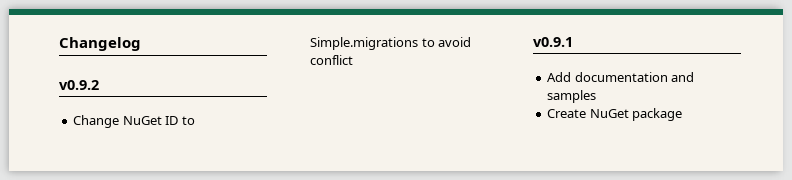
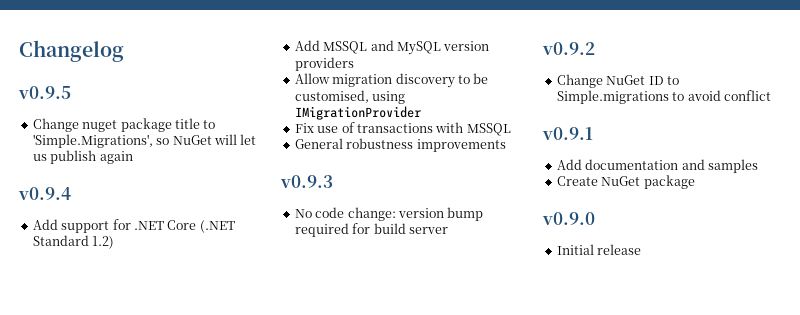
+ v0.9.5
+ Change nuget package title to 'Simple.Migrations', so NuGet will let us publish again
+ v0.9.4
+ Add support for .NET Core (.NET Standard 1.2)
+ Add MSSQL and MySQL version providers
+ Allow migration discovery to be customised, using IMigrationProvider
+ Fix use of transactions with MSSQL
+ General robustness improvements
+ v0.9.3
+ No code change: version bump required for build server
+ v0.9.0
+ Initial release

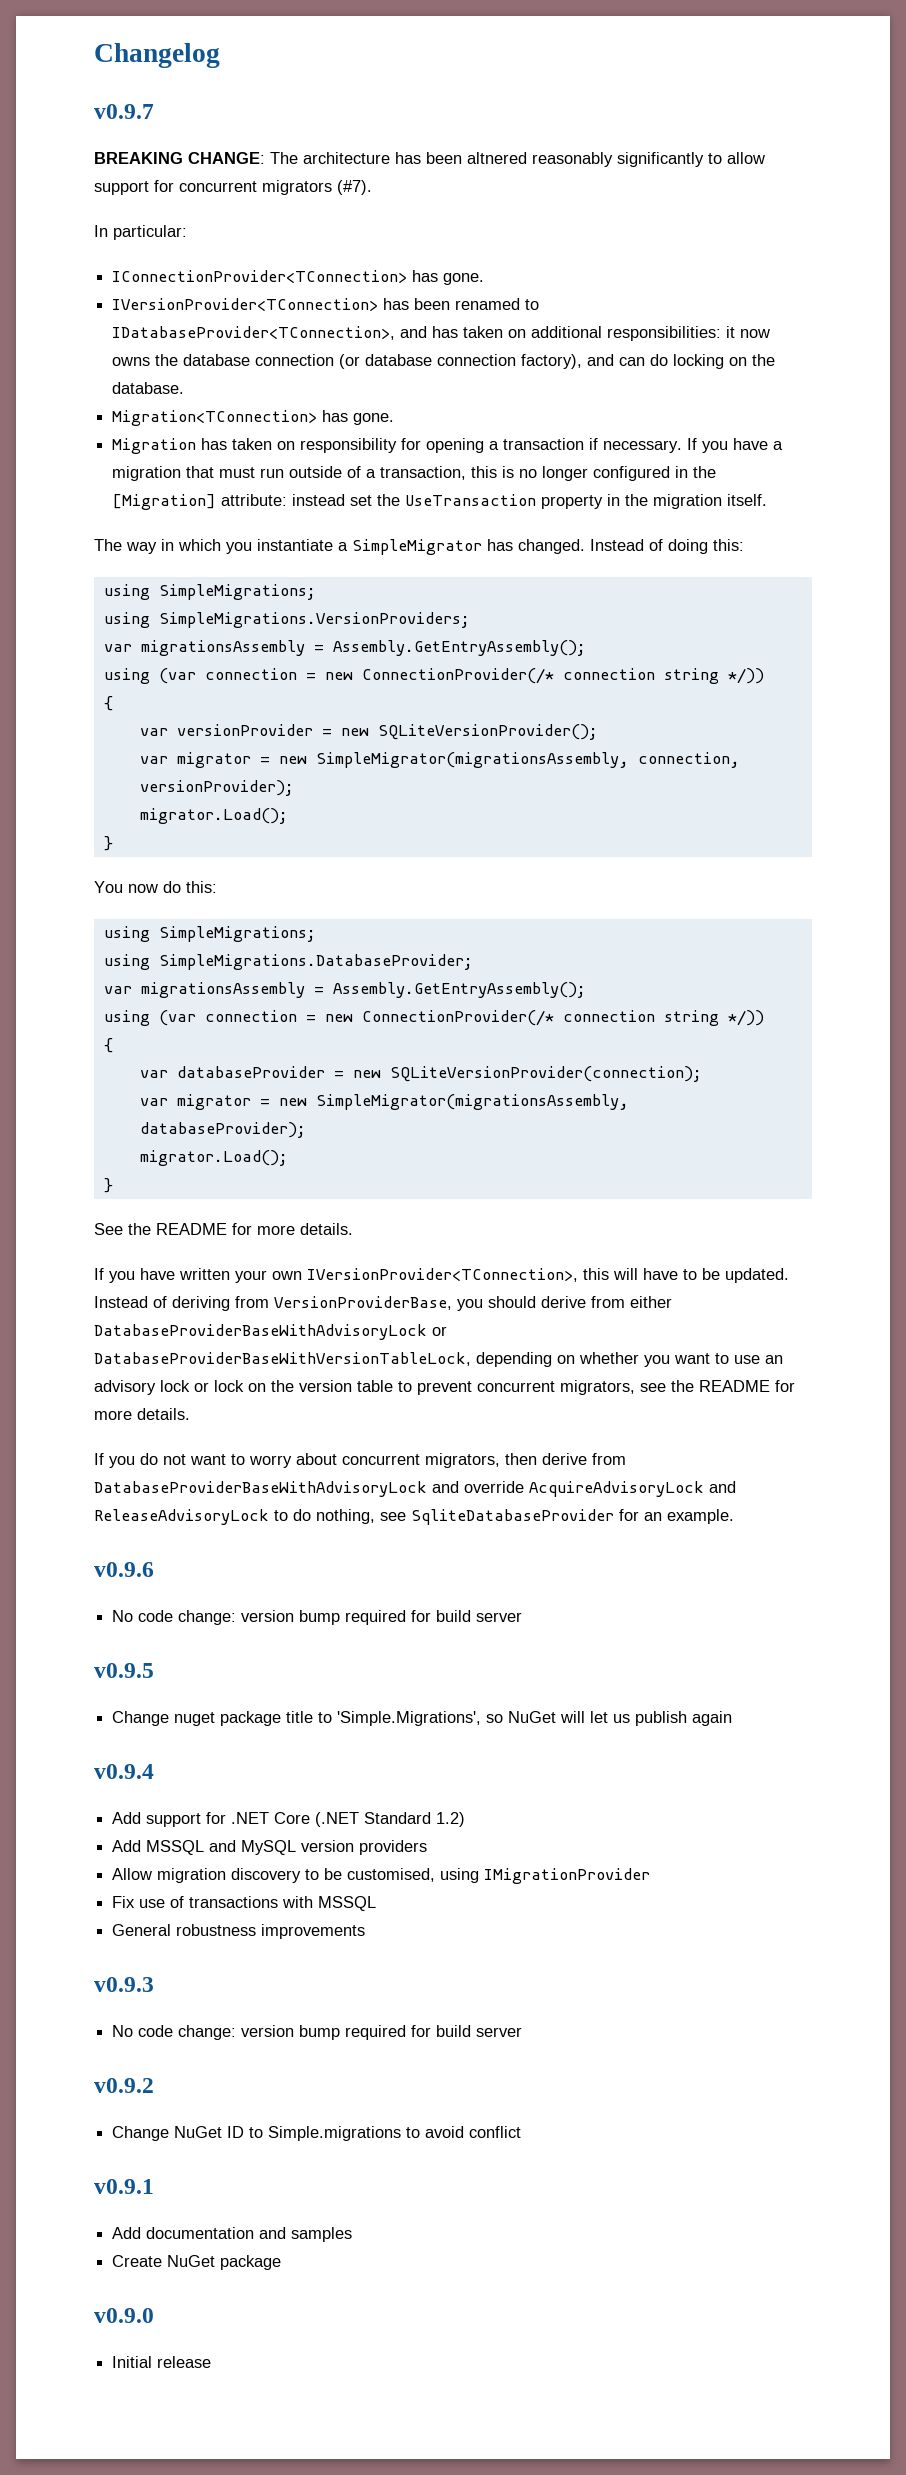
+ v0.9.7
+ BREAKING CHANGE: The architecture has been altnered reasonably significantly to allow support for concurrent migrators (#7).
+ In particular:
+ IConnectionProvider<TConnection> has gone.
+ IVersionProvider<TConnection> has been renamed to IDatabaseProvider<TConnection>, and has taken on additional responsibilities: it now owns the database connection (or database connection factory), and can do locking on the database.
+ Migration<TConnection> has gone.
+ Migration has taken on responsibility for opening a transaction if necessary. If you have a migration that must run outside of a transaction, this is no longer configured in the [Migration] attribute: instead set the UseTransaction property in the migration itself.
+ The way in which you instantiate a SimpleMigrator has changed. Instead of doing this:
+ using SimpleMigrations;
+ using SimpleMigrations.VersionProviders;
+ var migrationsAssembly = Assembly.GetEntryAssembly();
+ using (var connection = new ConnectionProvider(/* connection string */))
+ {
+ var versionProvider = new SQLiteVersionProvider();
+ var migrator = new SimpleMigrator(migrationsAssembly, connection, versionProvider);
+ migrator.Load();
+ }
+ You now do this:
+ using SimpleMigrations;
+ using SimpleMigrations.DatabaseProvider;
+ var migrationsAssembly = Assembly.GetEntryAssembly();
+ using (var connection = new ConnectionProvider(/* connection string */))
+ {
+ var databaseProvider = new SQLiteVersionProvider(connection);
+ var migrator = new SimpleMigrator(migrationsAssembly, databaseProvider);
+ migrator.Load();
+ }
+ See the README for more details.
+ If you have written your own IVersionProvider<TConnection>, this will have to be updated. Instead of deriving from VersionProviderBase, you should derive from either DatabaseProviderBaseWithAdvisoryLock or DatabaseProviderBaseWithVersionTableLock, depending on whether you want to use an advisory lock or lock on the version table to prevent concurrent migrators, see the README for more details.
+ If you do not want to worry about concurrent migrators, then derive from DatabaseProviderBaseWithAdvisoryLock and override AcquireAdvisoryLock and ReleaseAdvisoryLock to do nothing, see SqliteDatabaseProvider for an example.
+ v0.9.6
+ No code change: version bump required for build server

